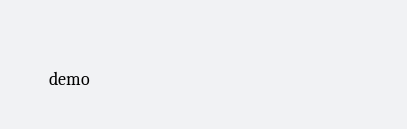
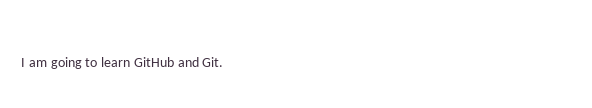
- demo
+ I am going to learn GitHub and Git.

